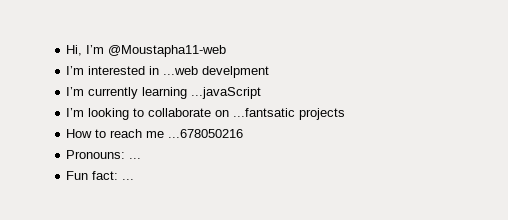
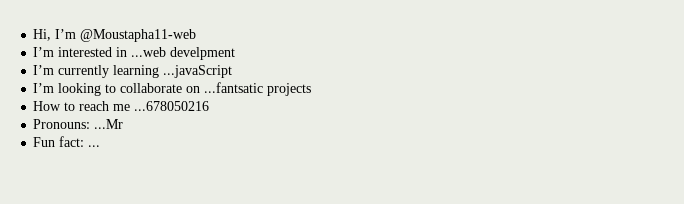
- Pronouns: ...
+ Pronouns: ...Mr

